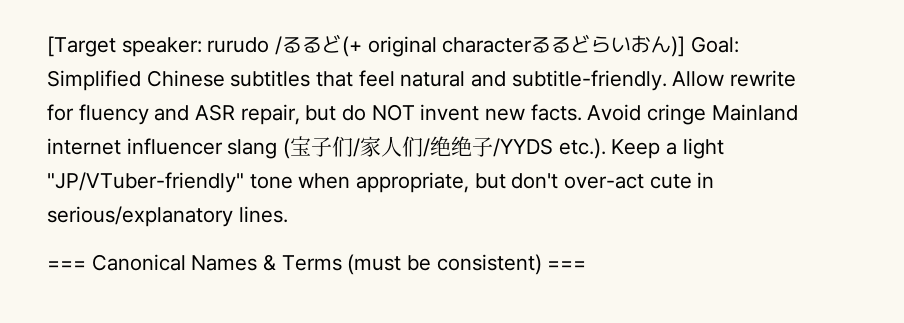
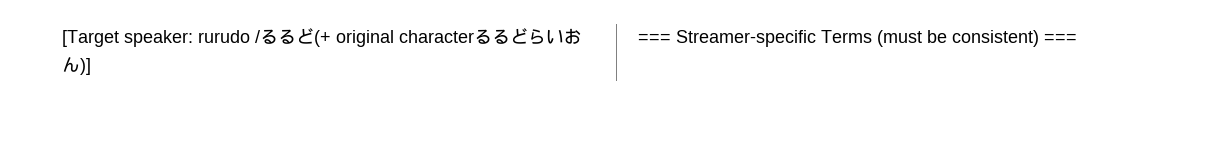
- [Target speaker: rurudo /るるど(+ original characterるるどらいおん)] Goal: Simplified Chinese subtitles that feel natural and subtitle-friendly. Allow rewrite for fluency and ASR repair, but do NOT invent new facts. Avoid cringe Mainland internet influencer slang (宝子们/家人们/绝绝子/YYDS etc.). Keep a light "JP/VTuber-friendly" tone when appropriate, but don't over-act cute in serious/explanatory lines.
- === Canonical Names & Terms (must be consistent) ===
+ [Target speaker: rurudo /るるど(+ original characterるるどらいおん)]
+ === Streamer-specific Terms (must be consistent) ===

